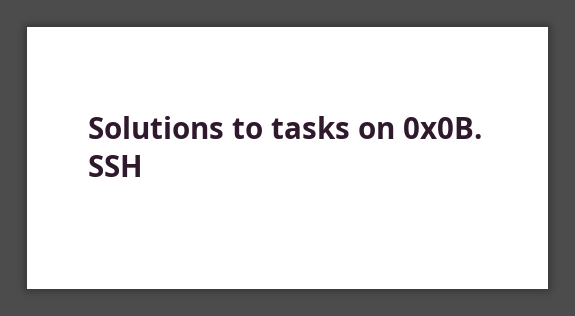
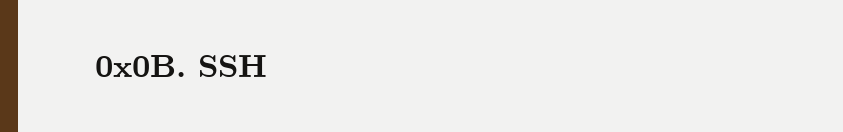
- Solutions to tasks on 0x0B.
+ 0x0B.

